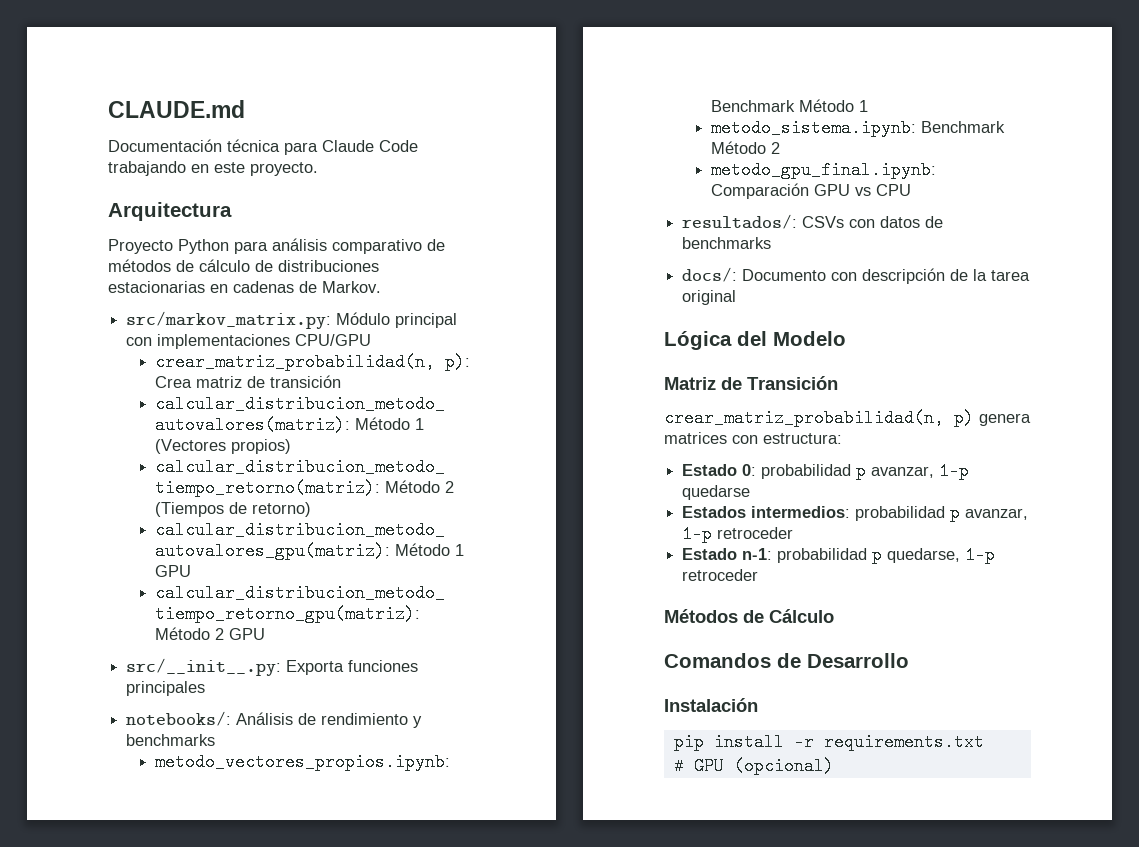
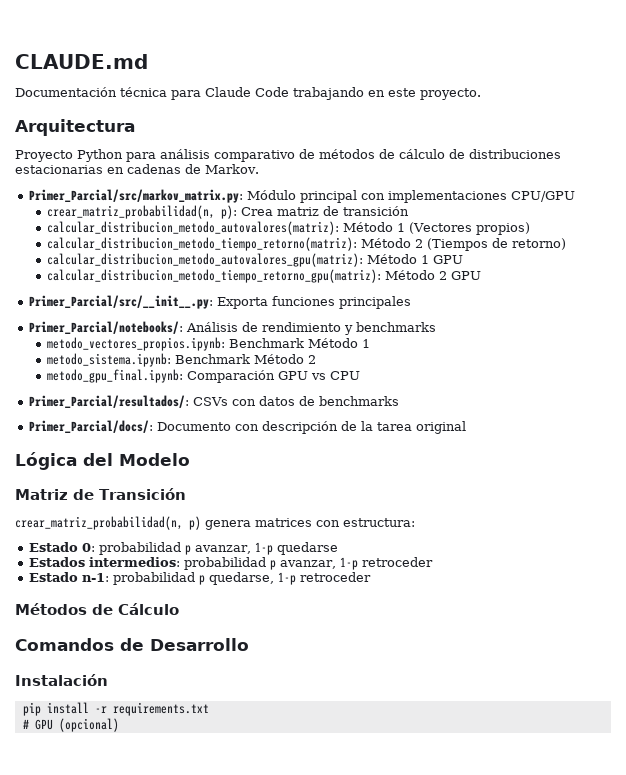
- src/markov_matrix.py: Módulo principal con implementaciones CPU/GPU
+ Primer_Parcial/src/markov_matrix.py: Módulo principal con implementaciones CPU/GPU
- src/__init__.py: Exporta funciones principales
+ Primer_Parcial/src/__init__.py: Exporta funciones principales
- notebooks/: Análisis de rendimiento y benchmarks
+ Primer_Parcial/notebooks/: Análisis de rendimiento y benchmarks
- resultados/: CSVs con datos de benchmarks
+ Primer_Parcial/resultados/: CSVs con datos de benchmarks
- docs/: Documento con descripción de la tarea original
+ Primer_Parcial/docs/: Documento con descripción de la tarea original

